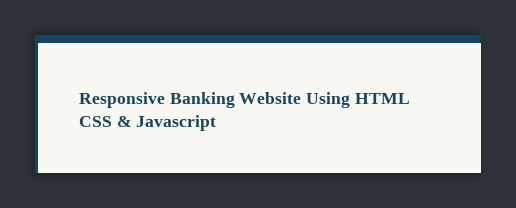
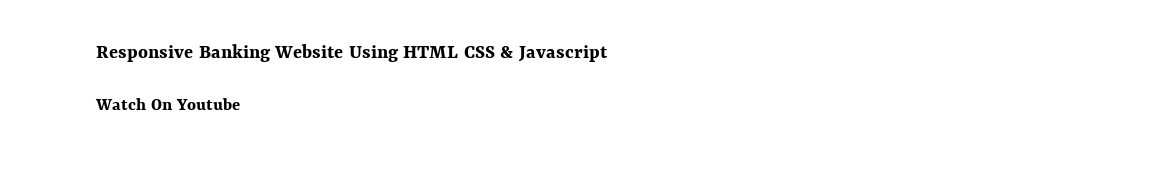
+ Watch On Youtube

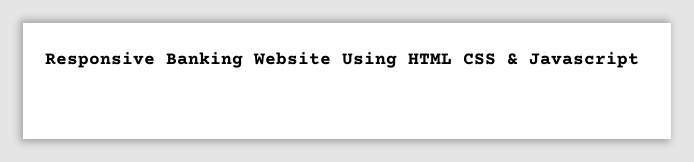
- Watch On Youtube

